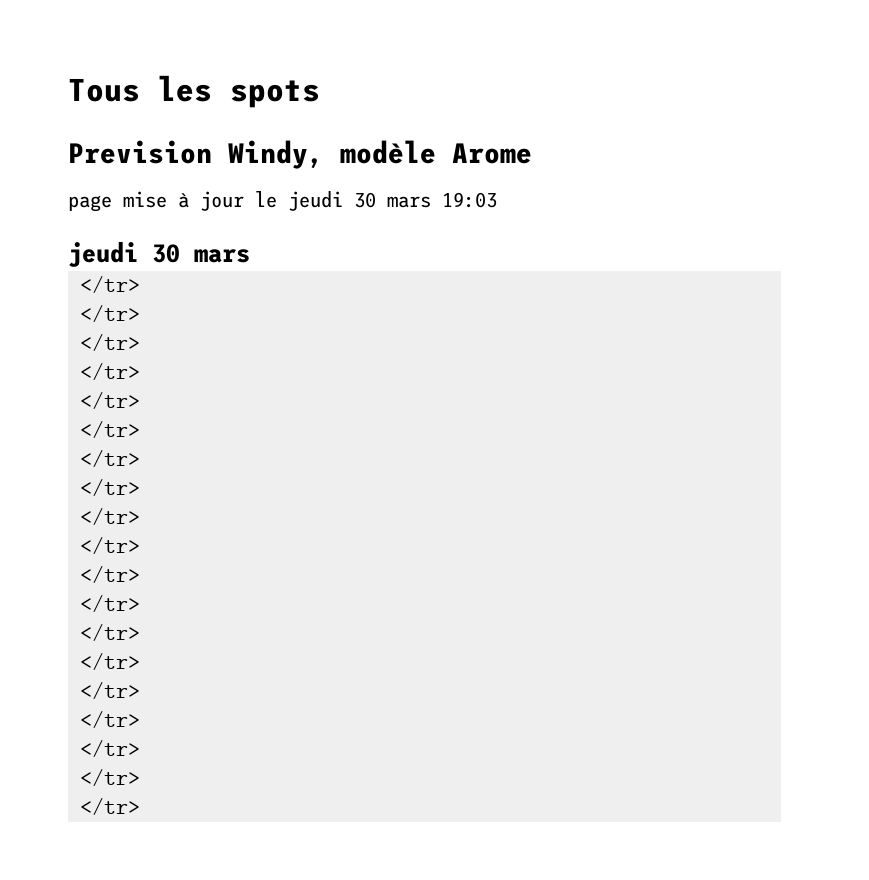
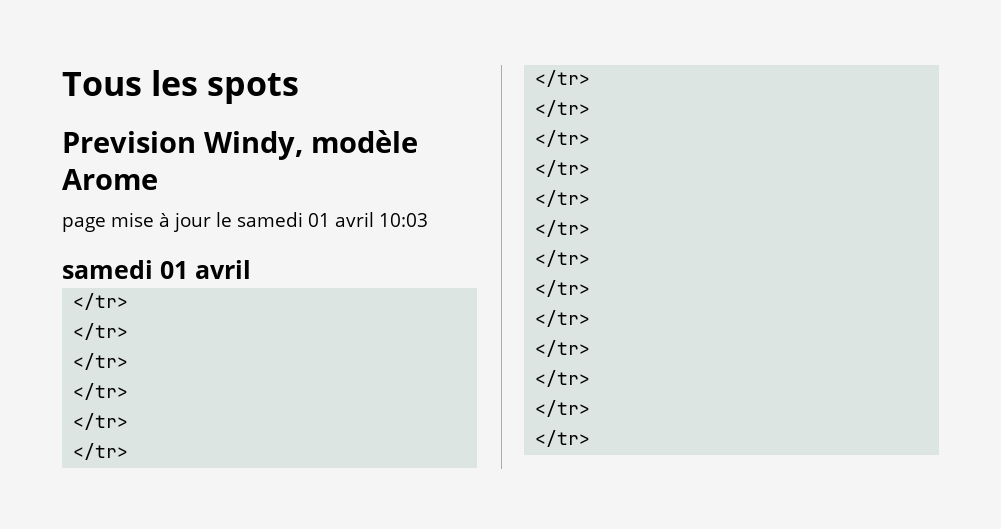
- page mise à jour le jeudi 30 mars 19:03
- jeudi 30 mars
+ page mise à jour le samedi 01 avril 10:03
+ samedi 01 avril

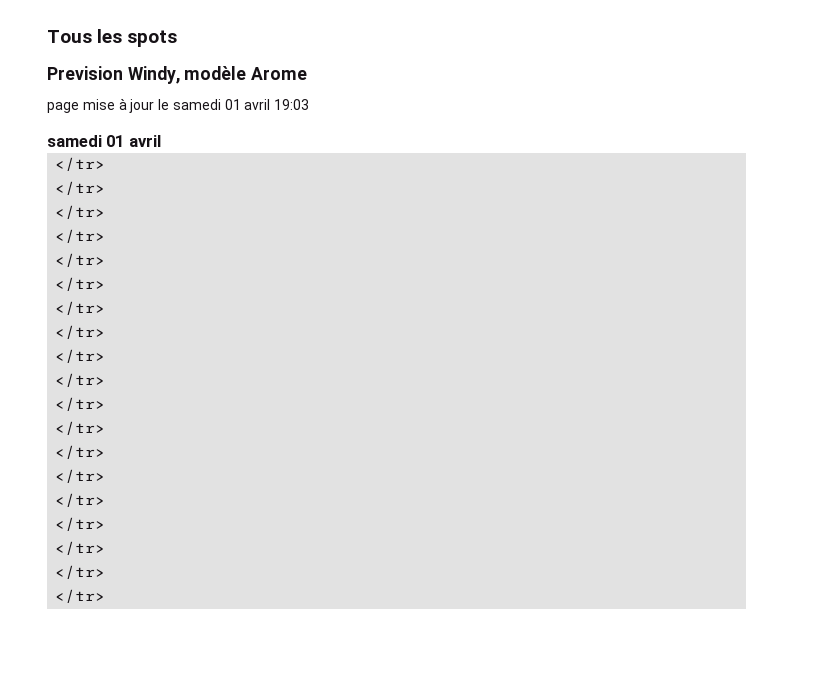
- page mise à jour le samedi 01 avril 10:03
+ page mise à jour le samedi 01 avril 19:03

